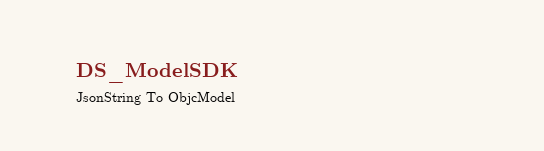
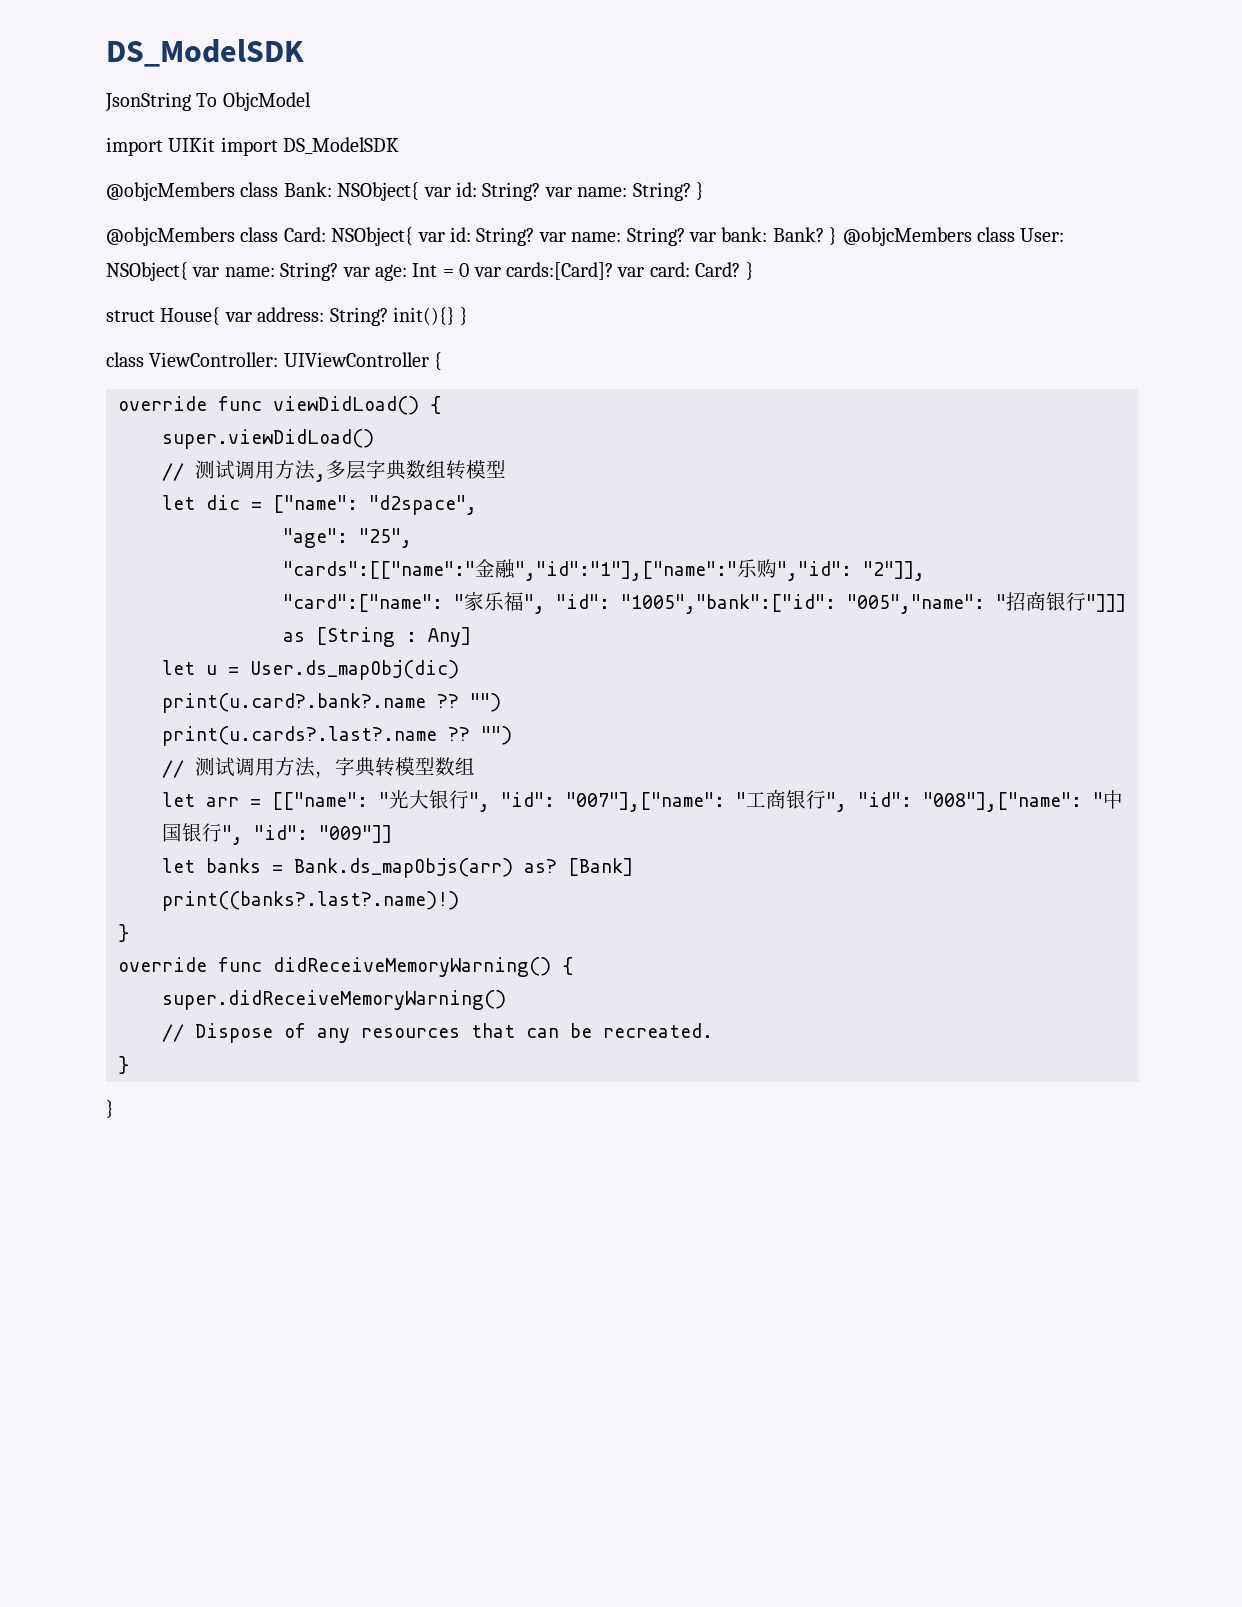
+ import UIKit import DS_ModelSDK
+ @objcMembers class Bank: NSObject{ var id: String? var name: String? }
+ @objcMembers class Card: NSObject{ var id: String? var name: String? var bank: Bank? } @objcMembers class User: NSObject{ var name: String? var age: Int = 0 var cards:[Card]? var card: Card? }
+ struct House{ var address: String? init(){} }
+ class ViewController: UIViewController {
+ override func viewDidLoad() {
+ super.viewDidLoad()
+ // 测试调用方法,多层字典数组转模型
+ let dic = ["name": "d2space",
+ "age": "25",
+ "cards":[["name":"金融","id":"1"],["name":"乐购","id": "2"]],
+ "card":["name": "家乐福", "id": "1005","bank":["id": "005","name": "招商银行"]]] as [String : Any]
+ let u = User.ds_mapObj(dic)
+ print(u.card?.bank?.name ?? "")
+ print(u.cards?.last?.name ?? "")
+ // 测试调用方法，字典转模型数组
+ let arr = [["name": "光大银行", "id": "007"],["name": "工商银行", "id": "008"],["name": "中国银行", "id": "009"]]
+ let banks = Bank.ds_mapObjs(arr) as? [Bank]
+ print((banks?.last?.name)!)
+ }
+ override func didReceiveMemoryWarning() {
+ super.didReceiveMemoryWarning()
+ // Dispose of any resources that can be recreated.
+ }
+ }

